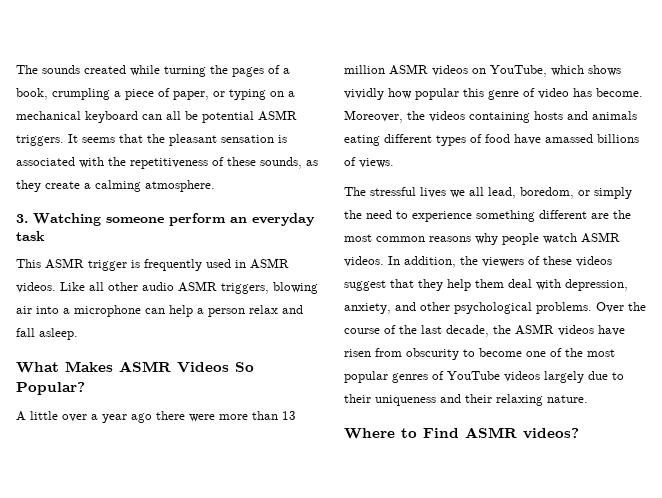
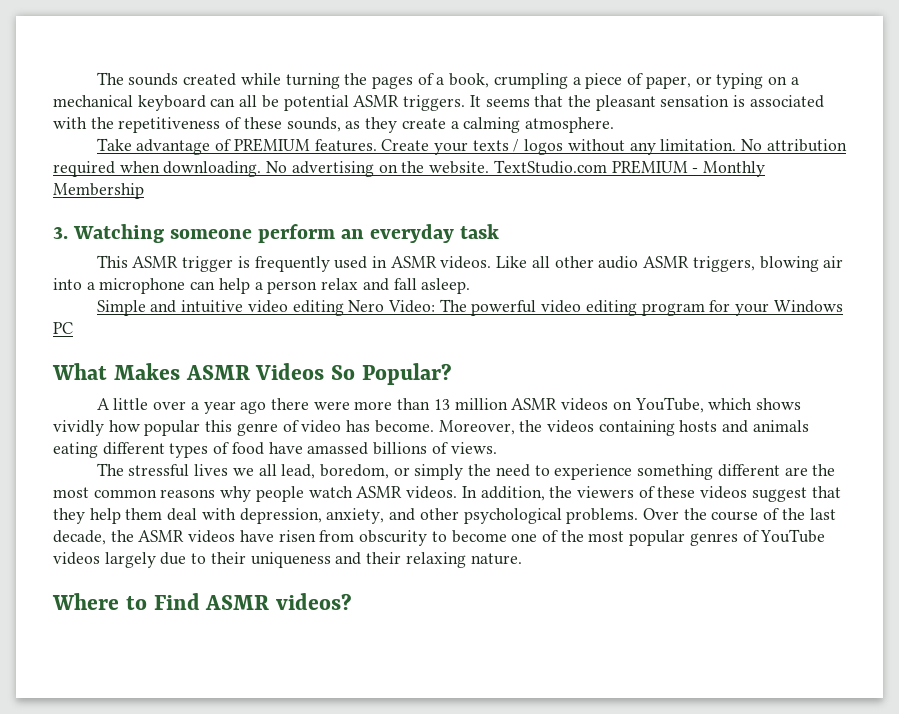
+ Take advantage of PREMIUM features. Create your texts / logos without any limitation. No attribution required when downloading. No advertising on the website. TextStudio.com PREMIUM - Monthly Membership
+ Simple and intuitive video editing Nero Video: The powerful video editing program for your Windows PC

